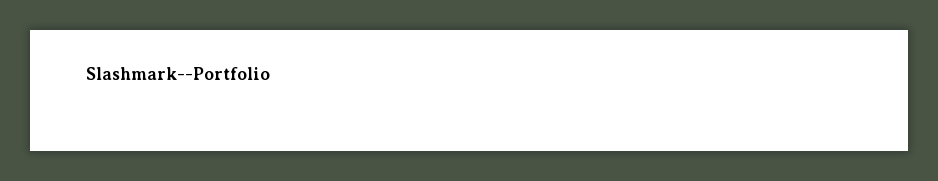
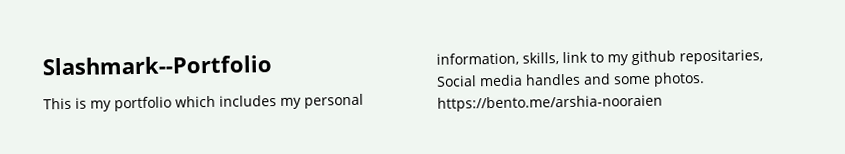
+ This is my portfolio which includes my personal information, skills, link to my github repositaries, Social media handles and some photos. https://bento.me/arshia-nooraien

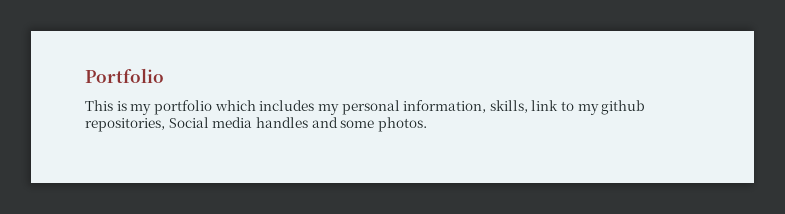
- Slashmark--Portfolio
+ Portfolio
- This is my portfolio which includes my personal information, skills, link to my github repositaries, Social media handles and some photos. https://bento.me/arshia-nooraien
+ This is my portfolio which includes my personal information, skills, link to my github repositories, Social media handles and some photos.

